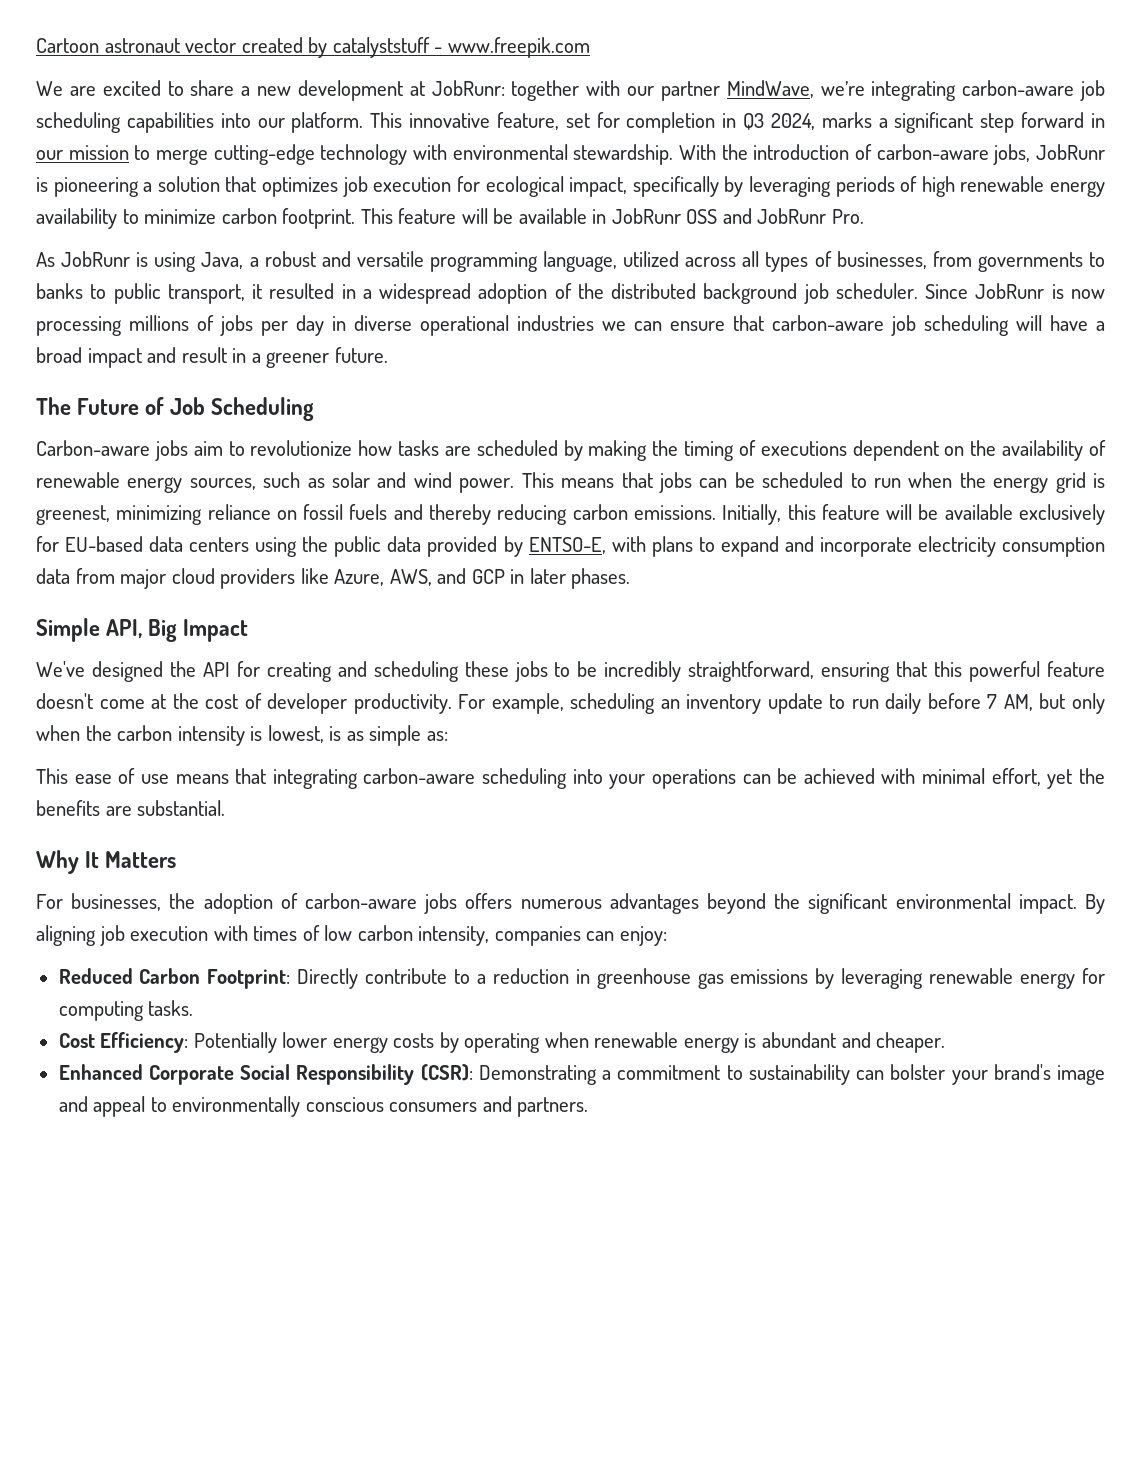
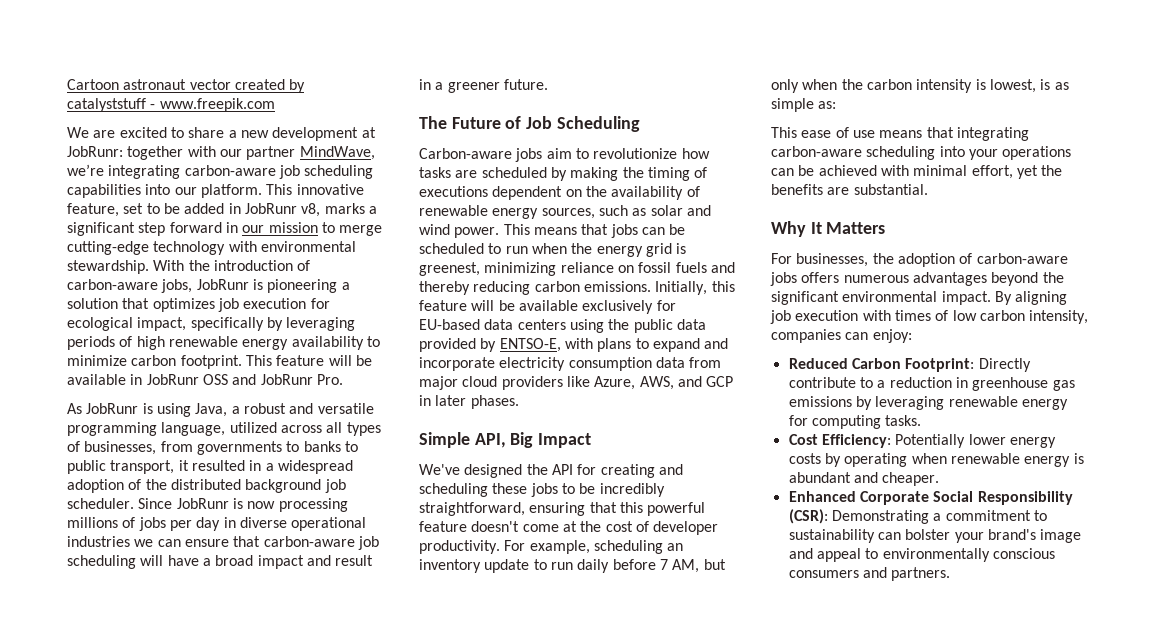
- This innovative feature, set for completion in Q3 2024, marks a significant step forward in our mission to merge cutting-edge technology with environmental stewardship.
+ This innovative feature, set to be added in JobRunr v8, marks a significant step forward in our mission to merge cutting-edge technology with environmental stewardship.

